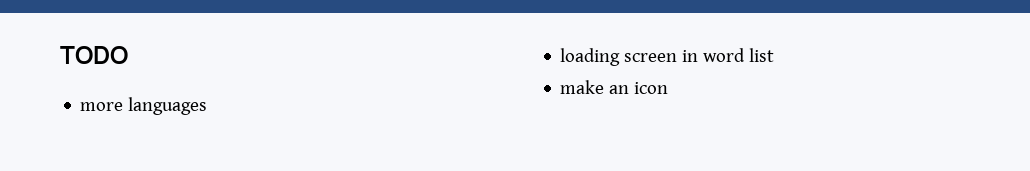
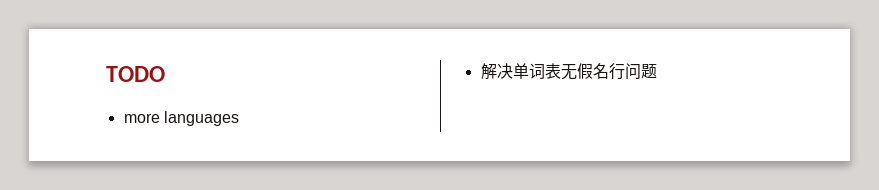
- loading screen in word list
- make an icon
+ 解决单词表无假名行问题

